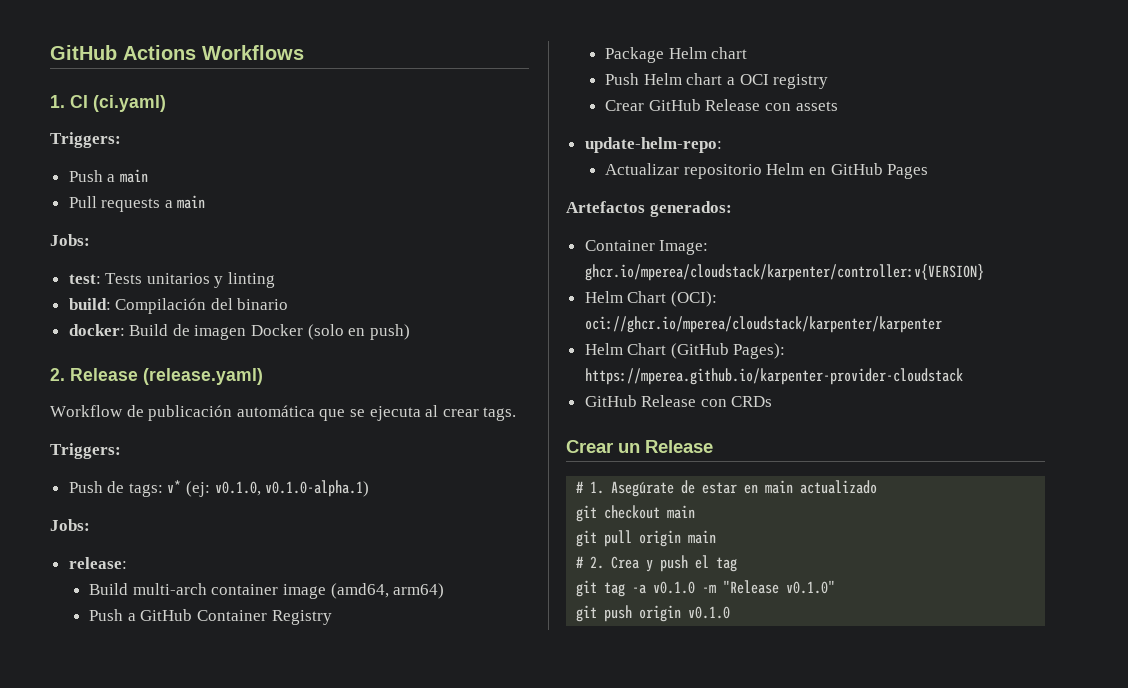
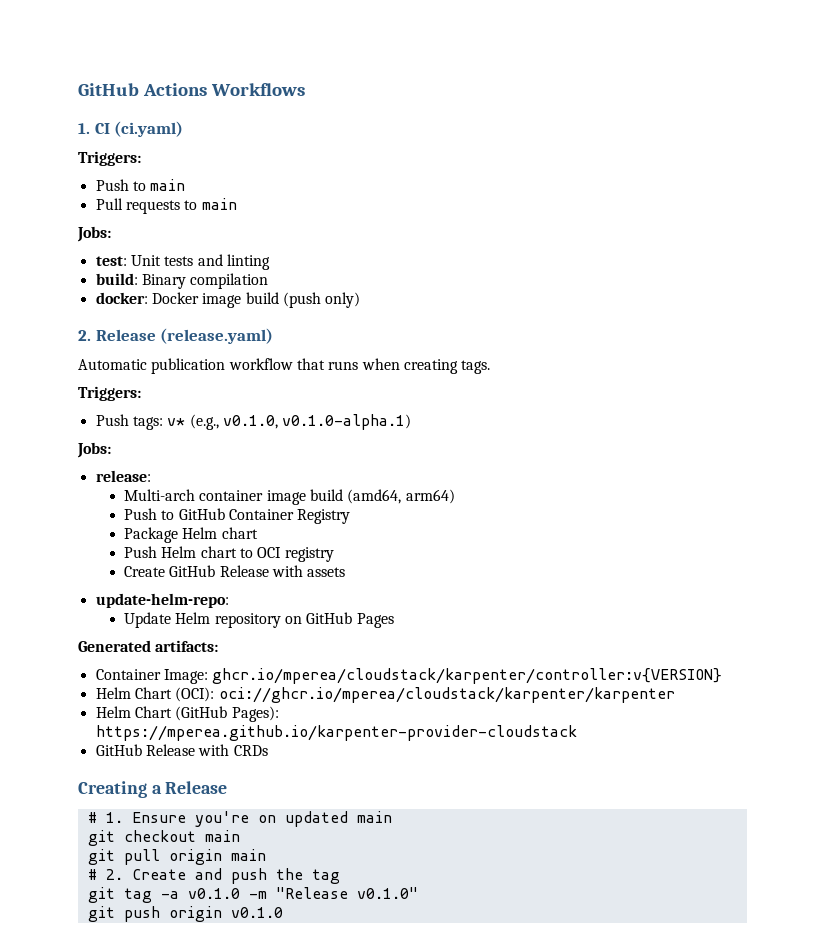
- Push a main
+ Push to main
- Pull requests a main
+ Pull requests to main
- test: Tests unitarios y linting
+ test: Unit tests and linting
- build: Compilación del binario
- docker: Build de imagen Docker (solo en push)
+ build: Binary compilation
+ docker: Docker image build (push only)
  2. Release (release.yaml)
- Workflow de publicación automática que se ejecuta al crear tags.
+ Automatic publication workflow that runs when creating tags.
- Push de tags: v* (ej: v0.1.0, v0.1.0-alpha.1)
+ Push tags: v* (e.g., v0.1.0, v0.1.0-alpha.1)
- Build multi-arch container image (amd64, arm64)
+ Multi-arch container image build (amd64, arm64)
- Push a GitHub Container Registry
+ Push to GitHub Container Registry
- Push Helm chart a OCI registry
+ Push Helm chart to OCI registry
- Crear GitHub Release con assets
+ Create GitHub Release with assets
- Actualizar repositorio Helm en GitHub Pages
+ Update Helm repository on GitHub Pages
- Artefactos generados:
+ Generated artifacts:
- GitHub Release con CRDs
+ GitHub Release with CRDs
- Crear un Release
+ Creating a Release
- # 1. Asegúrate de estar en main actualizado
+ # 1. Ensure you're on updated main
- # 2. Crea y push el tag
+ # 2. Create and push the tag

